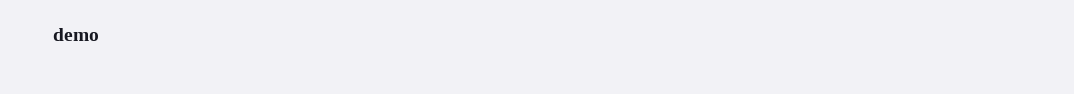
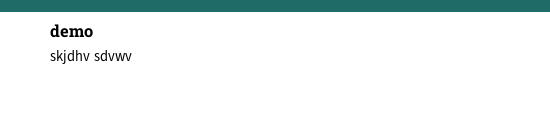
+ skjdhv sdvwv

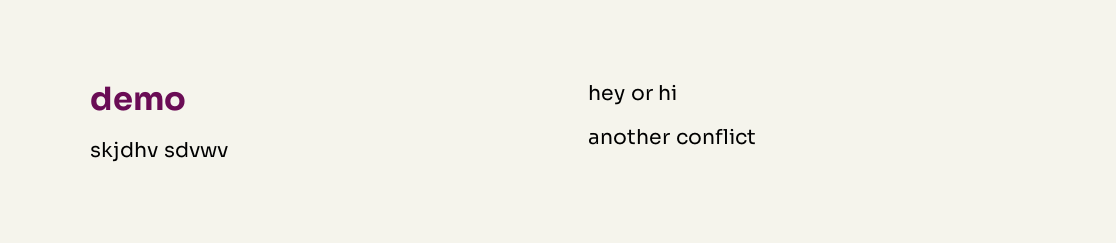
+ hey or hi
+ another conflict

